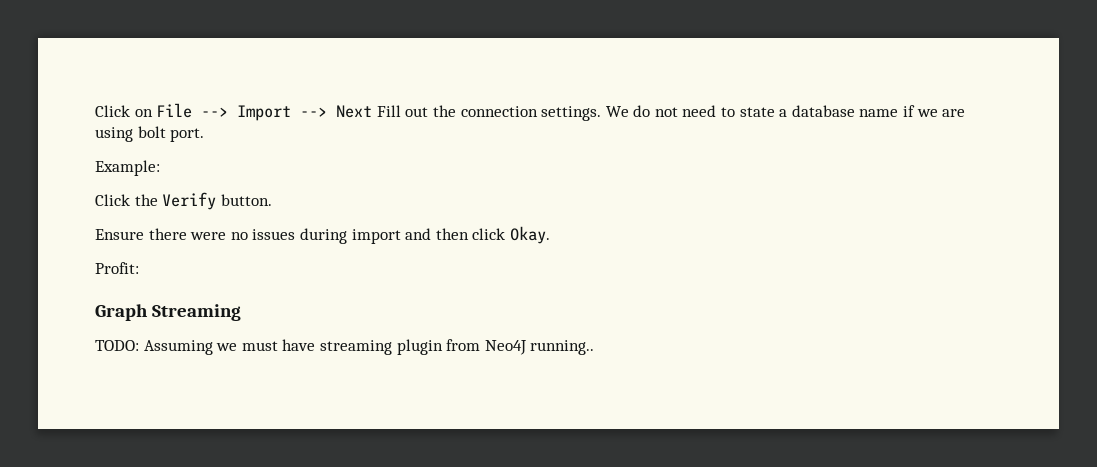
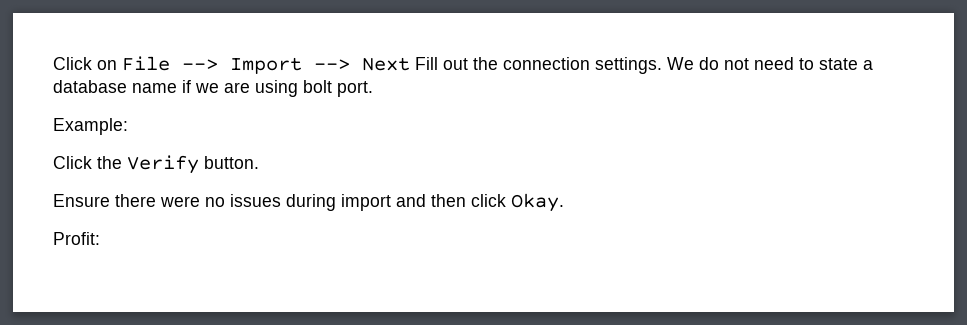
- Graph Streaming
- TODO: Assuming we must have streaming plugin from Neo4J running..

